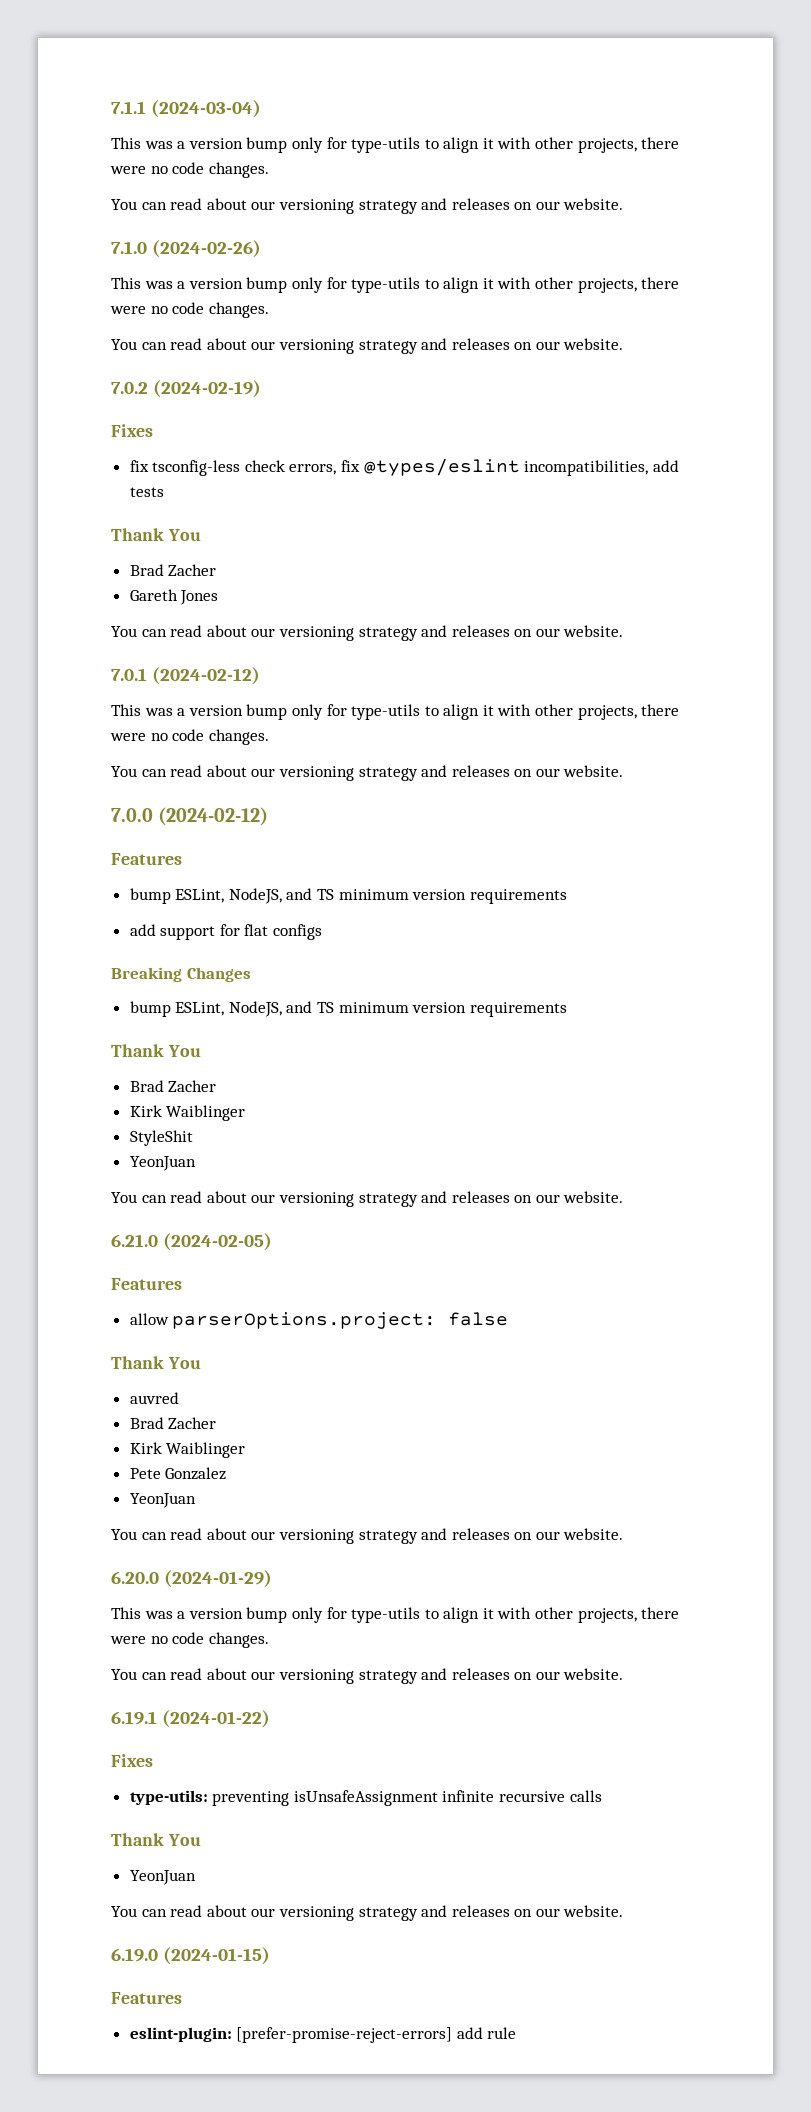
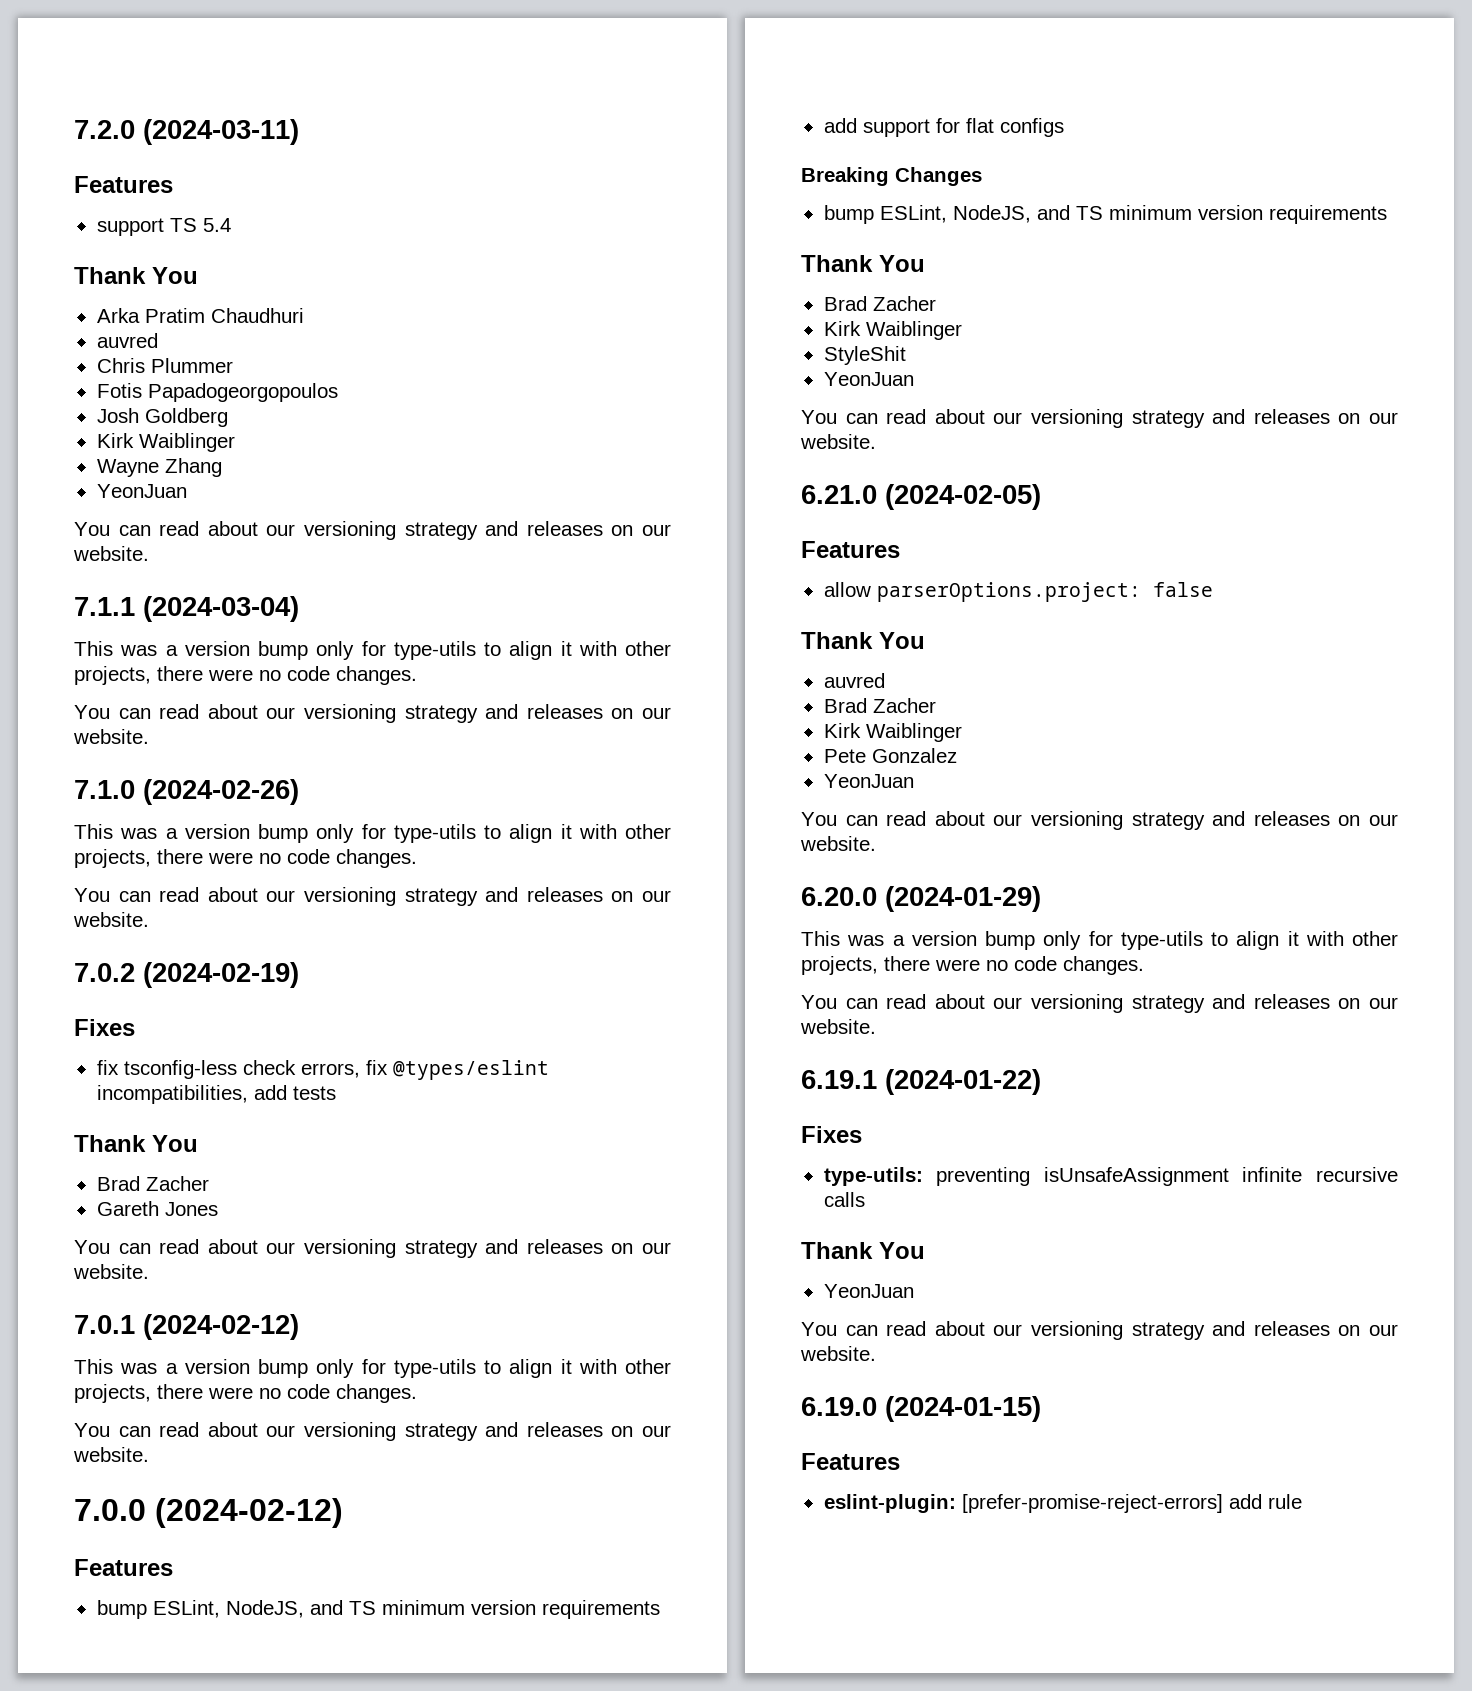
+ 7.2.0 (2024-03-11)
+ Features
+ support TS 5.4
+ Thank You
+ Arka Pratim Chaudhuri
+ auvred
+ Chris Plummer
+ Fotis Papadogeorgopoulos
+ Josh Goldberg
+ Kirk Waiblinger
+ Wayne Zhang
+ YeonJuan
+ You can read about our versioning strategy and releases on our website.

